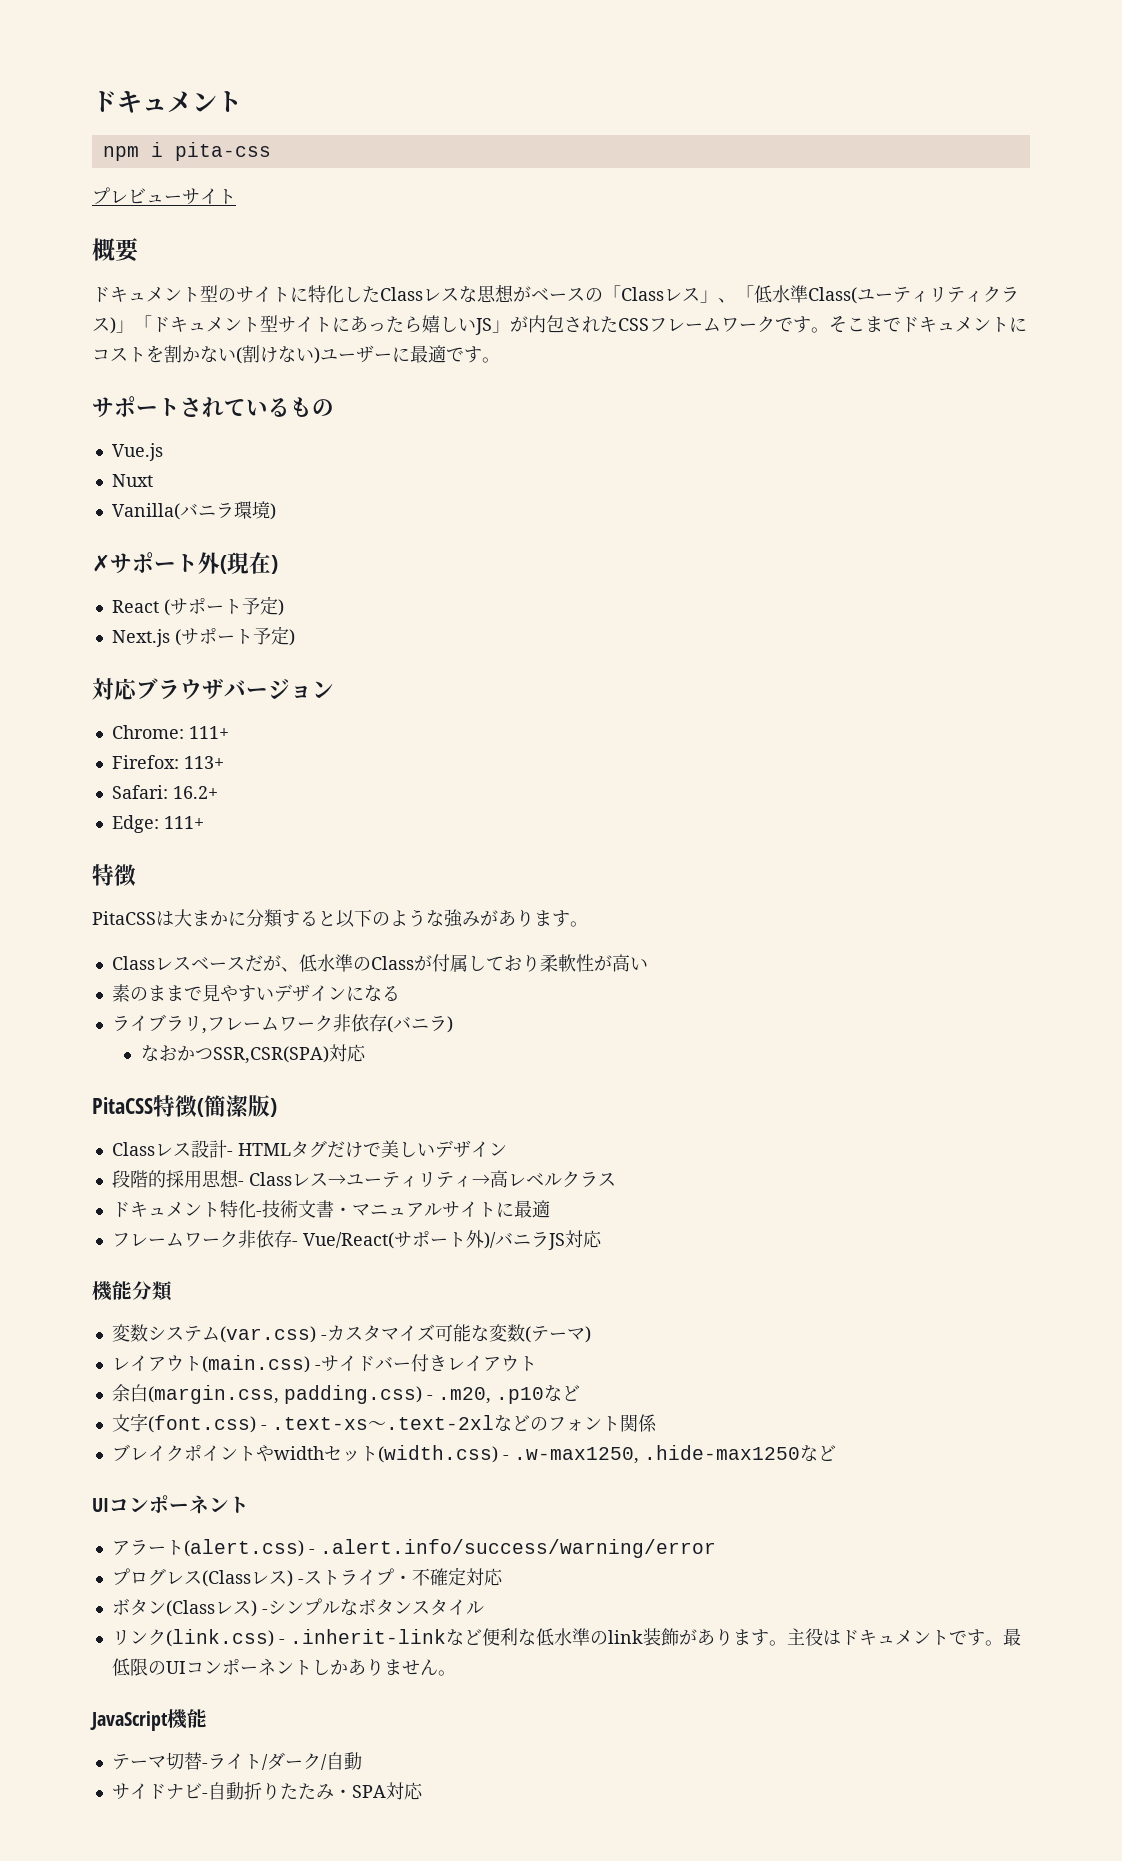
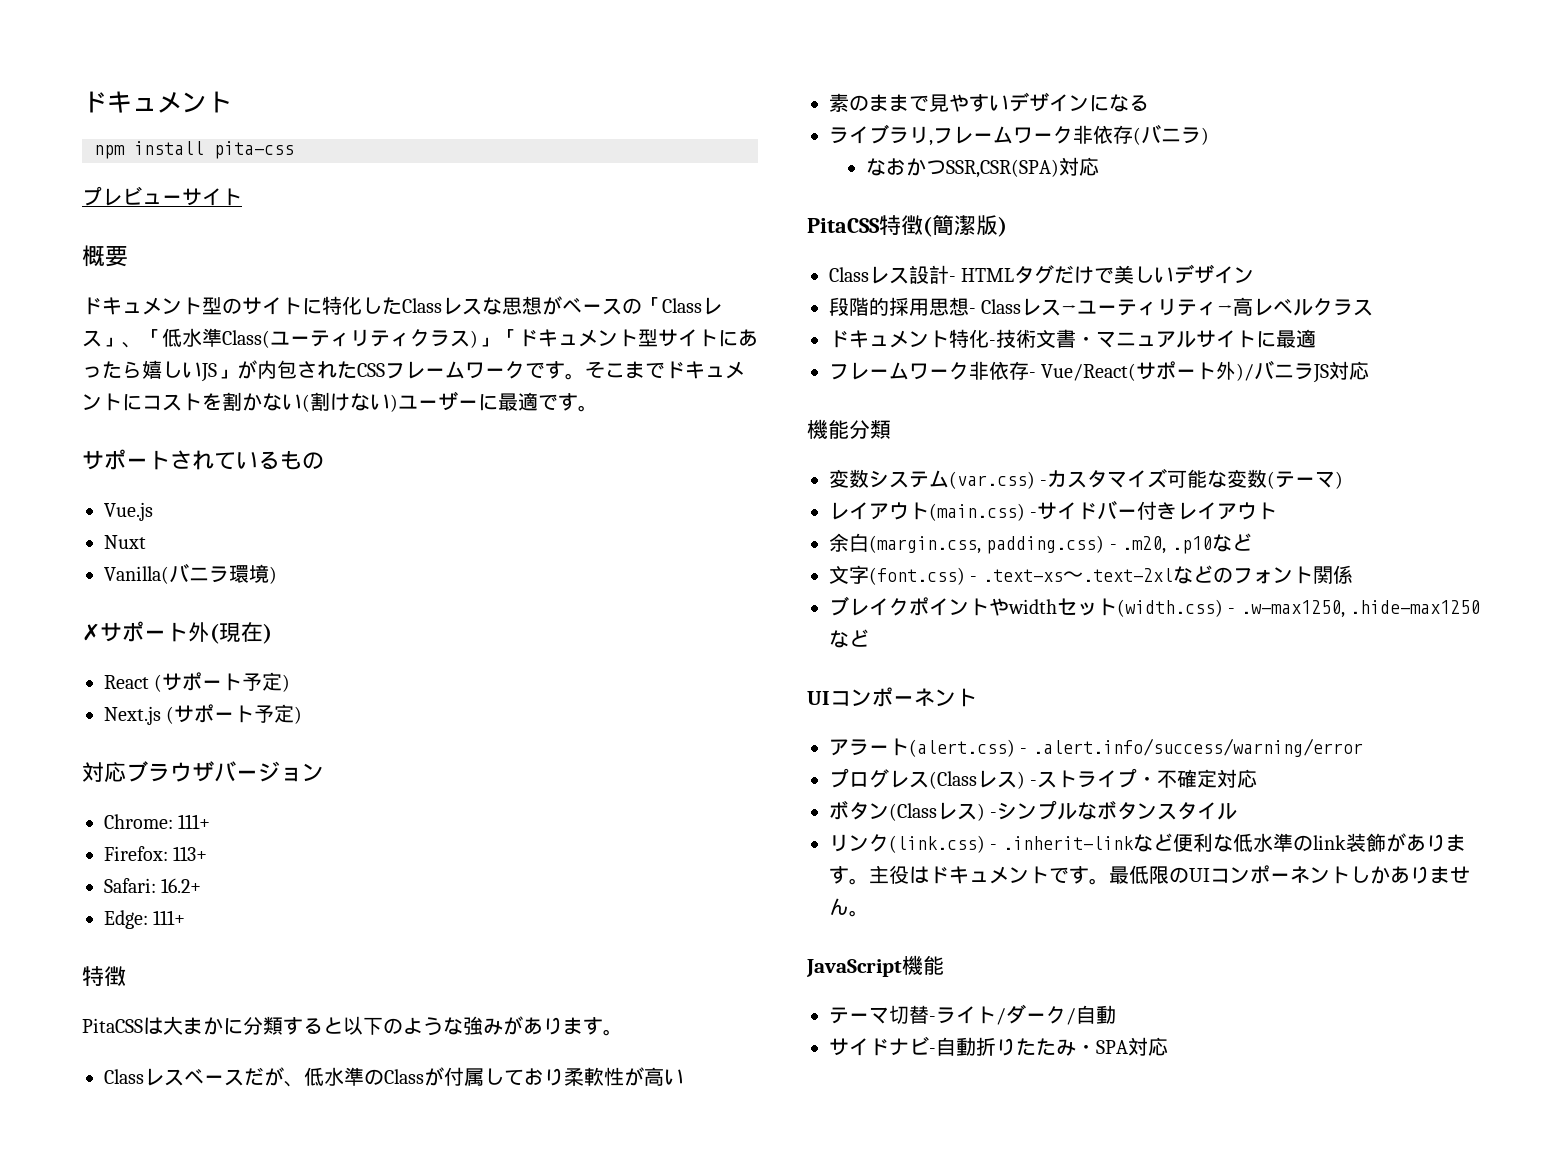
- npm i pita-css
+ npm install pita-css

